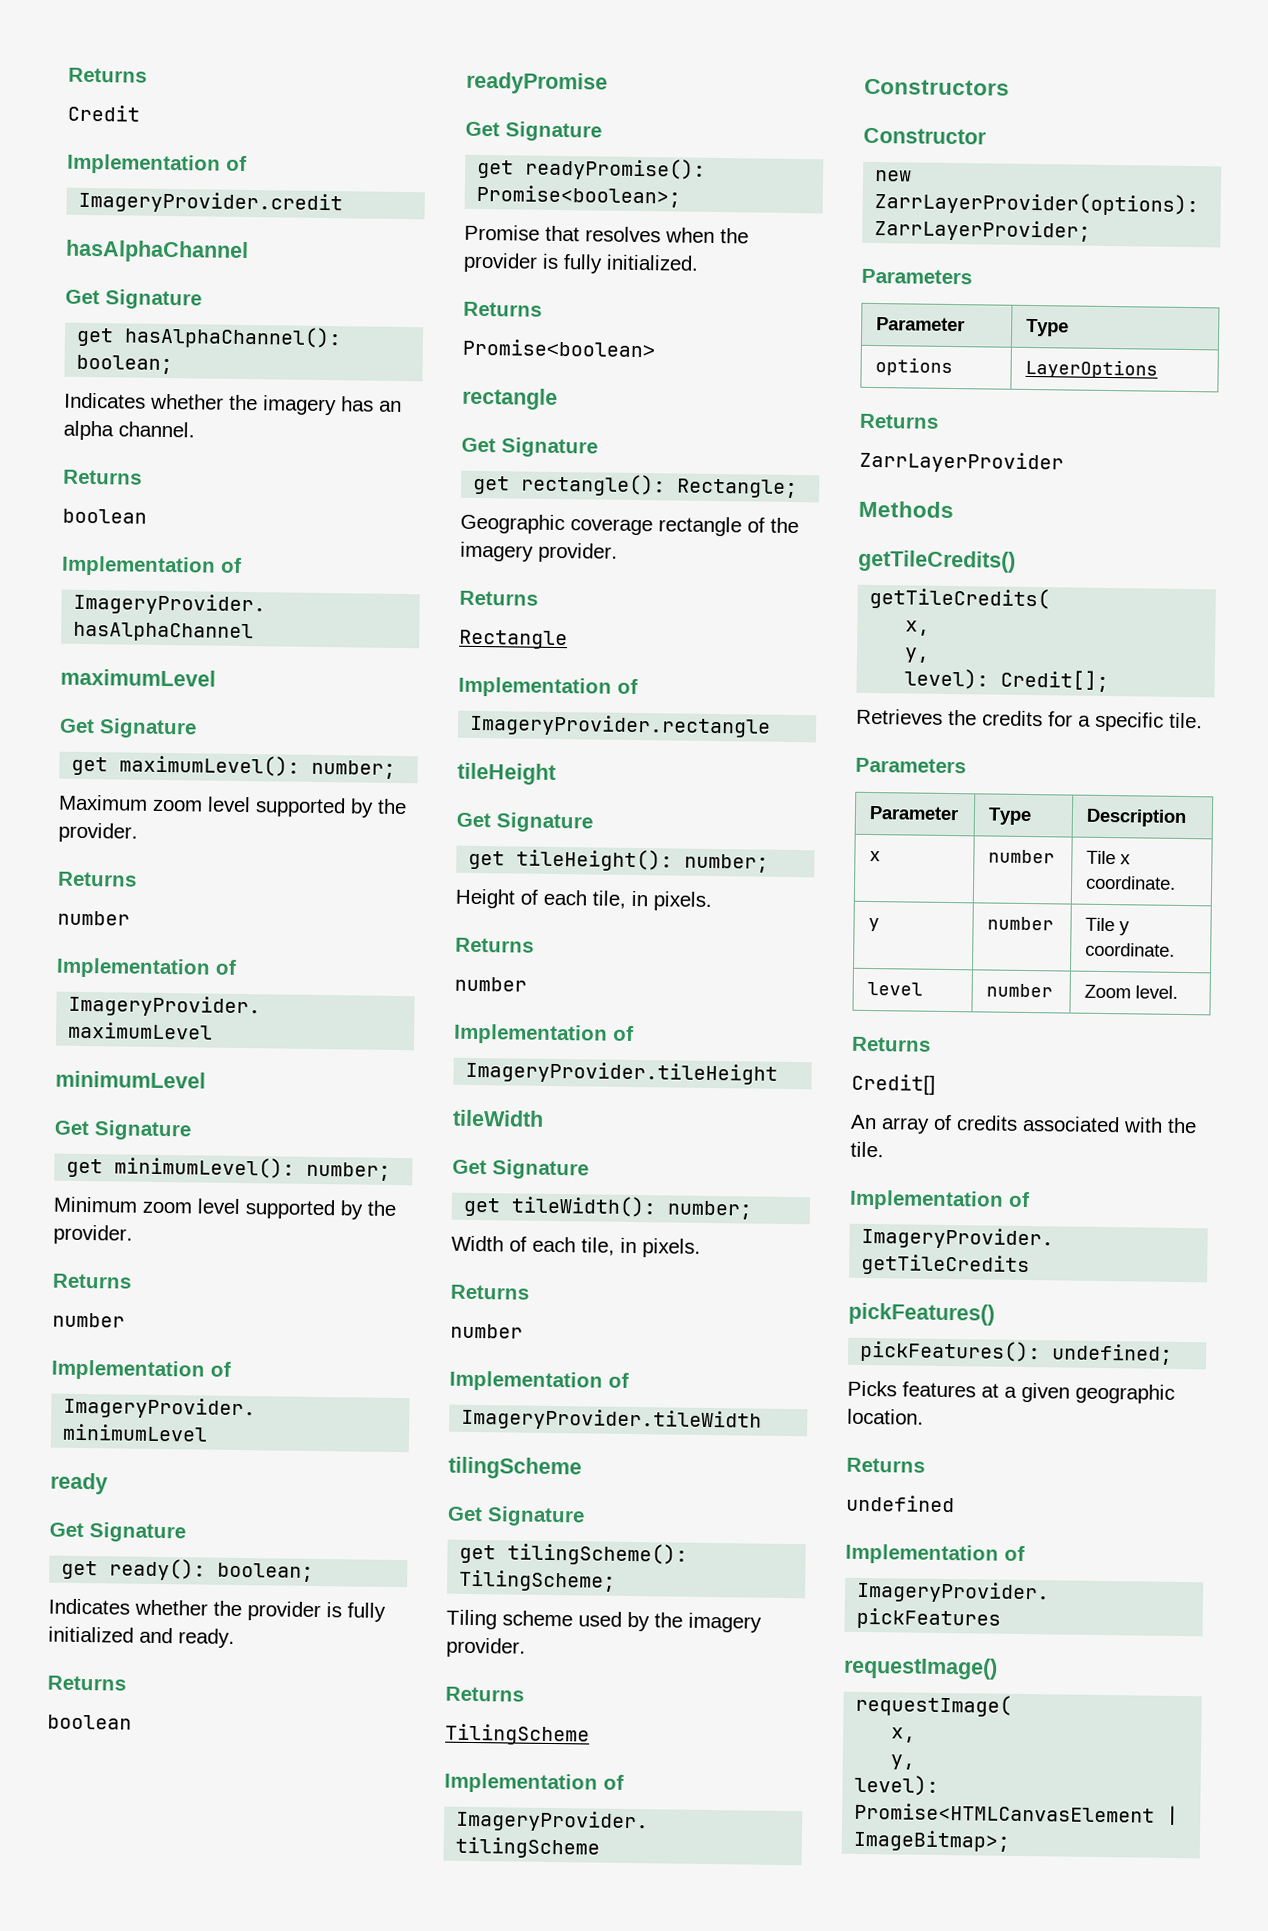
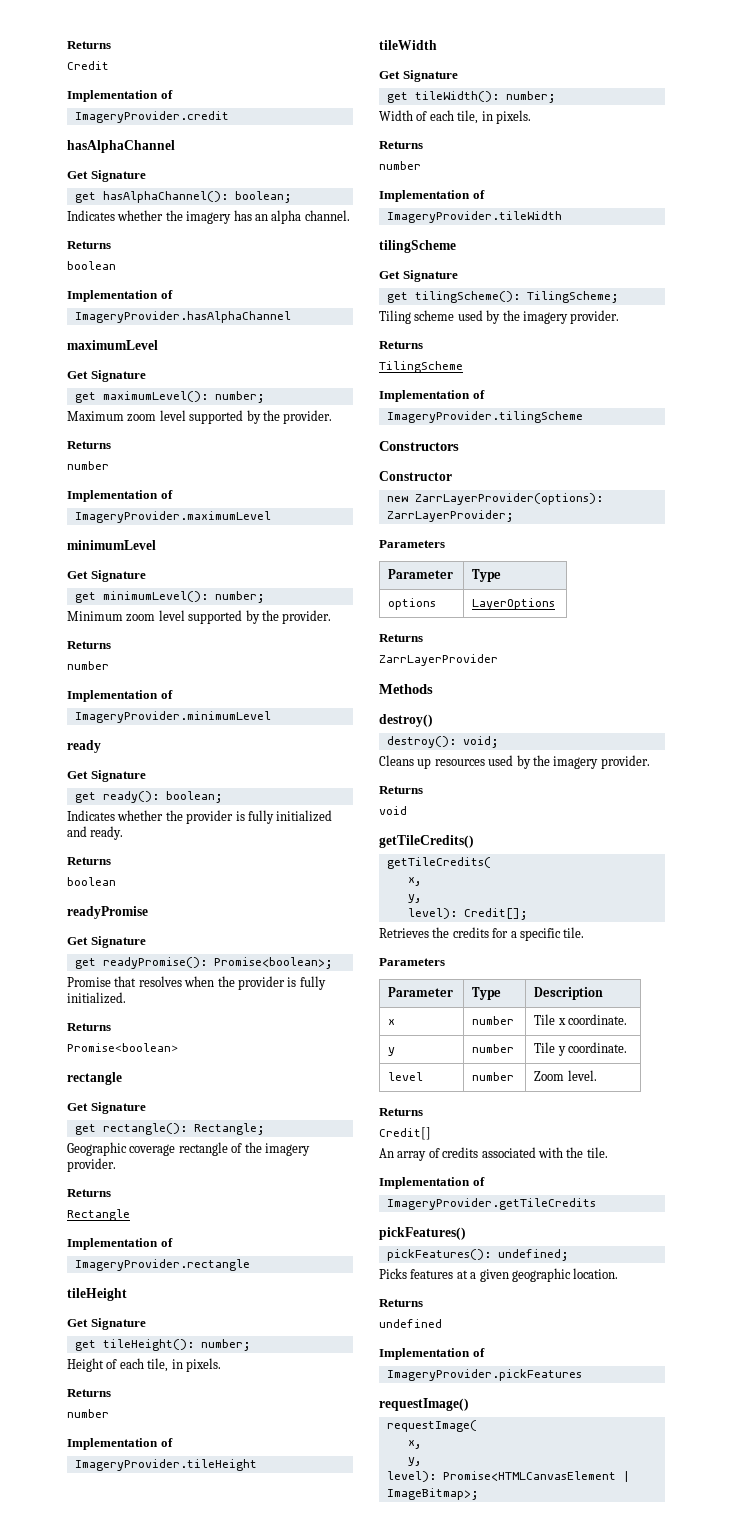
+ destroy()
+ destroy(): void;
+ Cleans up resources used by the imagery provider.
+ Returns
+ void

